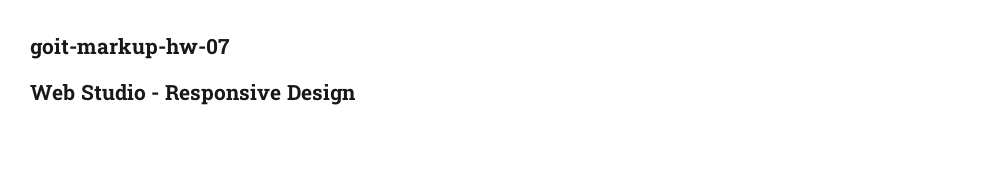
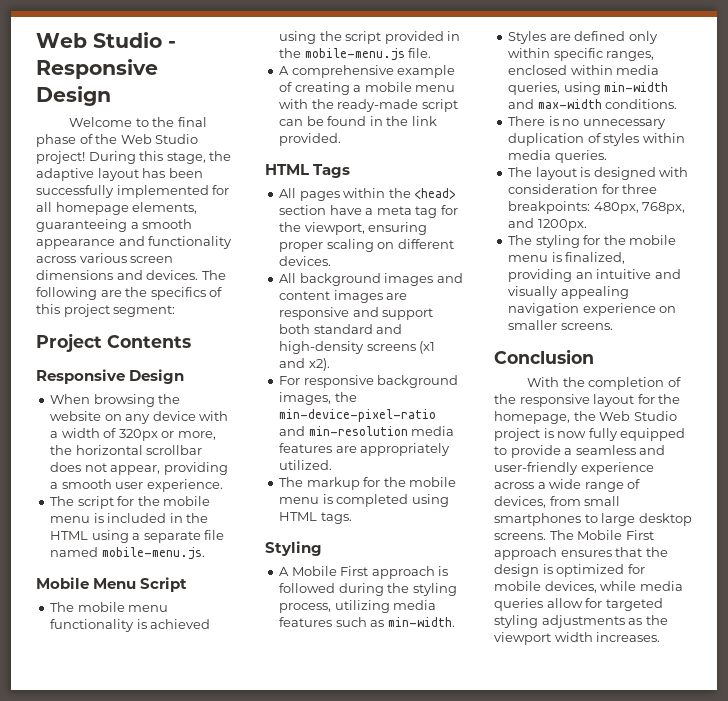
- goit-markup-hw-07
+ Welcome to the final phase of the Web Studio project! During this stage, the adaptive layout has been successfully implemented for all homepage elements, guaranteeing a smooth appearance and functionality across various screen dimensions and devices. The following are the specifics of this project segment:
+ Project Contents
+ Responsive Design
+ When browsing the website on any device with a width of 320px or more, the horizontal scrollbar does not appear, providing a smooth user experience.
+ The script for the mobile menu is included in the HTML using a separate file named mobile-menu.js.
+ Mobile Menu Script
+ The mobile menu functionality is achieved using the script provided in the mobile-menu.js file.
+ A comprehensive example of creating a mobile menu with the ready-made script can be found in the link provided.
+ HTML Tags
+ All pages within the <head> section have a meta tag for the viewport, ensuring proper scaling on different devices.
+ All background images and content images are responsive and support both standard and high-density screens (x1 and x2).
+ For responsive background images, the min-device-pixel-ratio and min-resolution media features are appropriately utilized.
+ The markup for the mobile menu is completed using HTML tags.
+ Styling
+ A Mobile First approach is followed during the styling process, utilizing media features such as min-width.
+ Styles are defined only within specific ranges, enclosed within media queries, using min-width and max-width conditions.
+ There is no unnecessary duplication of styles within media queries.
+ The layout is designed with consideration for three breakpoints: 480px, 768px, and 1200px.
+ The styling for the mobile menu is finalized, providing an intuitive and visually appealing navigation experience on smaller screens.
+ Conclusion
+ With the completion of the responsive layout for the homepage, the Web Studio project is now fully equipped to provide a seamless and user-friendly experience across a wide range of devices, from small smartphones to large desktop screens. The Mobile First approach ensures that the design is optimized for mobile devices, while media queries allow for targeted styling adjustments as the viewport width increases.

